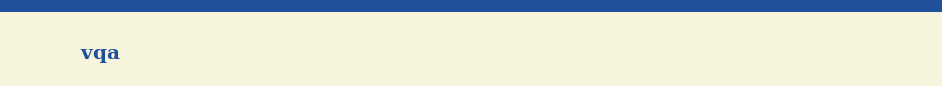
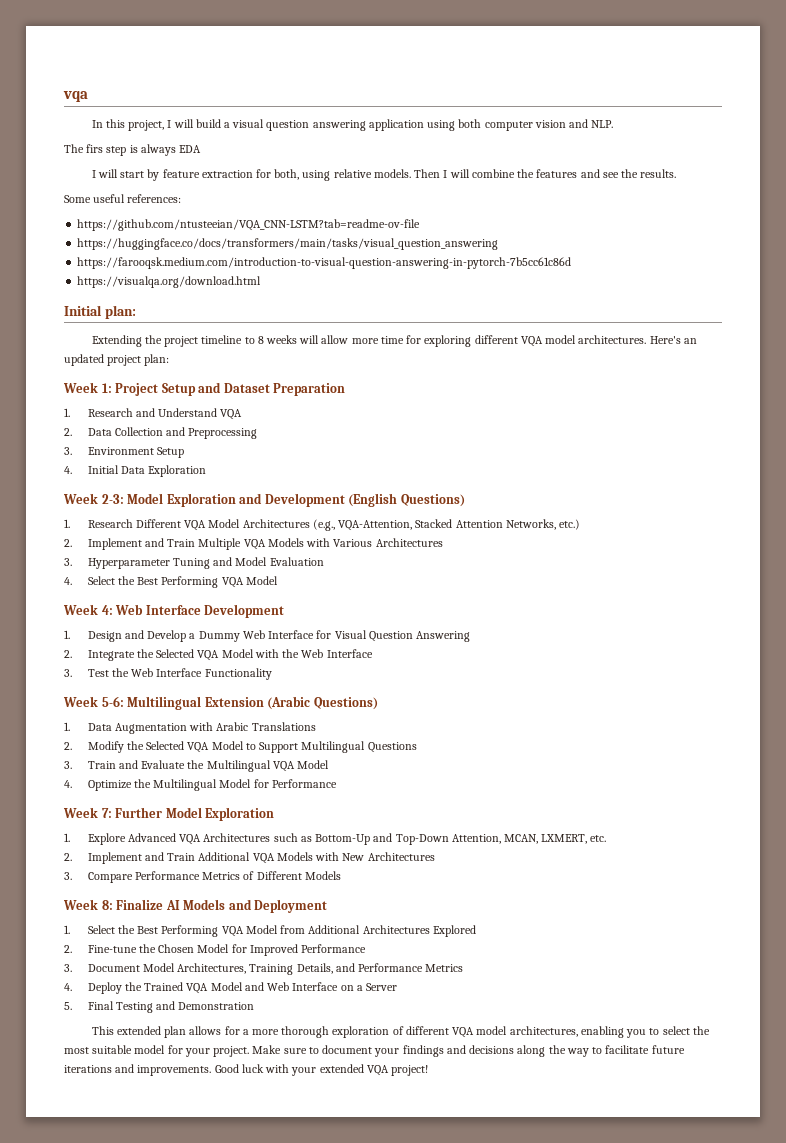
+ In this project, I will build a visual question answering application using both computer vision and NLP.
+ The firs step is always EDA
+ I will start by feature extraction for both, using relative models. Then I will combine the features and see the results.
+ Some useful references:
+ https://github.com/ntusteeian/VQA_CNN-LSTM?tab=readme-ov-file
+ https://huggingface.co/docs/transformers/main/tasks/visual_question_answering
+ https://farooqsk.medium.com/introduction-to-visual-question-answering-in-pytorch-7b5cc61c86d
+ https://visualqa.org/download.html
+ Initial plan:
+ Extending the project timeline to 8 weeks will allow more time for exploring different VQA model architectures. Here's an updated project plan:
+ Week 1: Project Setup and Dataset Preparation
+ 1. Research and Understand VQA
+ 2. Data Collection and Preprocessing
+ 3. Environment Setup
+ 4. Initial Data Exploration
+ Week 2-3: Model Exploration and Development (English Questions)
+ 1. Research Different VQA Model Architectures (e.g., VQA-Attention, Stacked Attention Networks, etc.)
+ 2. Implement and Train Multiple VQA Models with Various Architectures
+ 3. Hyperparameter Tuning and Model Evaluation
+ 4. Select the Best Performing VQA Model
+ Week 4: Web Interface Development
+ 1. Design and Develop a Dummy Web Interface for Visual Question Answering
+ 2. Integrate the Selected VQA Model with the Web Interface
+ 3. Test the Web Interface Functionality
+ Week 5-6: Multilingual Extension (Arabic Questions)
+ 1. Data Augmentation with Arabic Translations
+ 2. Modify the Selected VQA Model to Support Multilingual Questions
+ 3. Train and Evaluate the Multilingual VQA Model
+ 4. Optimize the Multilingual Model for Performance
+ Week 7: Further Model Exploration
+ 1. Explore Advanced VQA Architectures such as Bottom-Up and Top-Down Attention, MCAN, LXMERT, etc.
+ 2. Implement and Train Additional VQA Models with New Architectures
+ 3. Compare Performance Metrics of Different Models
+ Week 8: Finalize AI Models and Deployment
+ 1. Select the Best Performing VQA Model from Additional Architectures Explored
+ 2. Fine-tune the Chosen Model for Improved Performance
+ 3. Document Model Architectures, Training Details, and Performance Metrics
+ 4. Deploy the Trained VQA Model and Web Interface on a Server
+ 5. Final Testing and Demonstration
+ This extended plan allows for a more thorough exploration of different VQA model architectures, enabling you to select the most suitable model for your project. Make sure to document your findings and decisions along the way to facilitate future iterations and improvements. Good luck with your extended VQA project!

